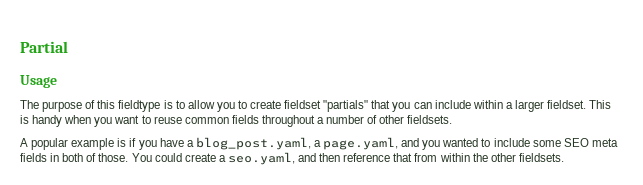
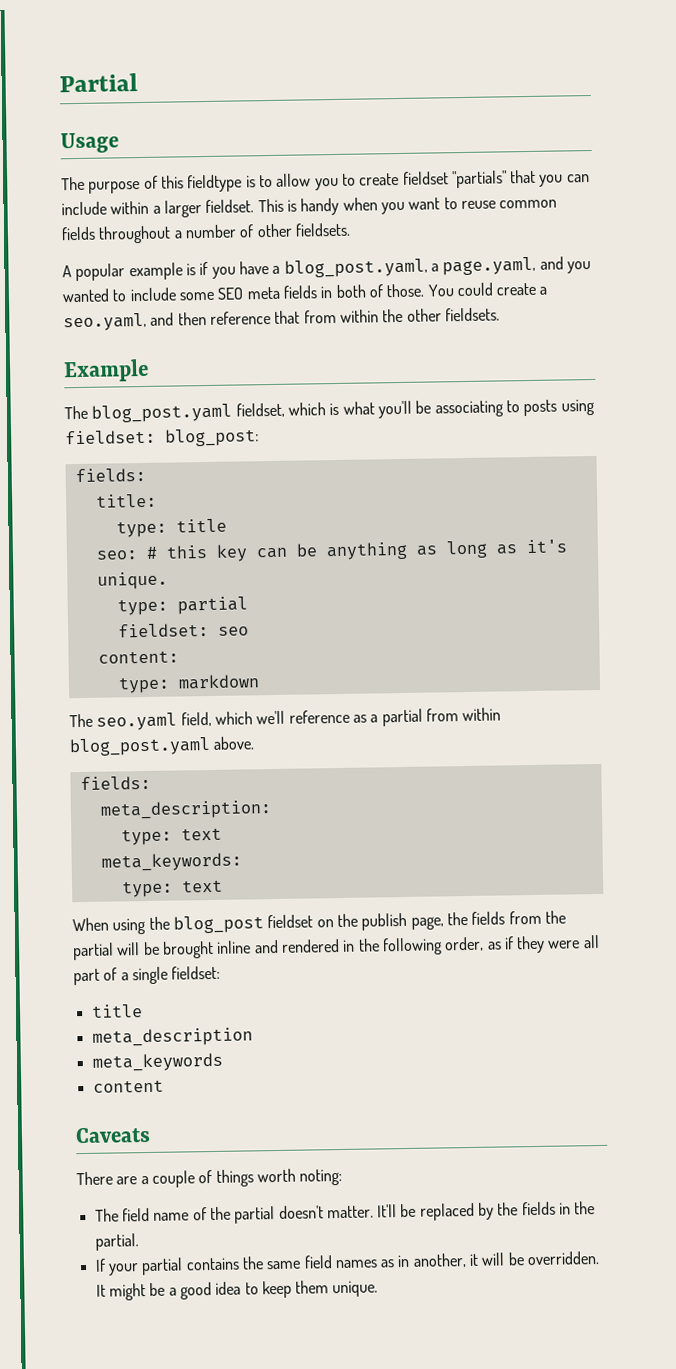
+ Example
+ The blog_post.yaml fieldset, which is what you'll be associating to posts using fieldset: blog_post:
+ fields:
+ title:
+ type: title
+ seo: # this key can be anything as long as it's unique.
+ type: partial
+ fieldset: seo
+ content:
+ type: markdown
+ The seo.yaml field, which we'll reference as a partial from within blog_post.yaml above.
+ fields:
+ meta_description:
+ type: text
+ meta_keywords:
+ type: text
+ When using the blog_post fieldset on the publish page, the fields from the partial will be brought inline and rendered in the following order, as if they were all part of a single fieldset:
+ title
+ meta_description
+ meta_keywords
+ content
+ Caveats
+ There are a couple of things worth noting:
+ The field name of the partial doesn't matter. It'll be replaced by the fields in the partial.
+ If your partial contains the same field names as in another, it will be overridden. It might be a good idea to keep them unique.

